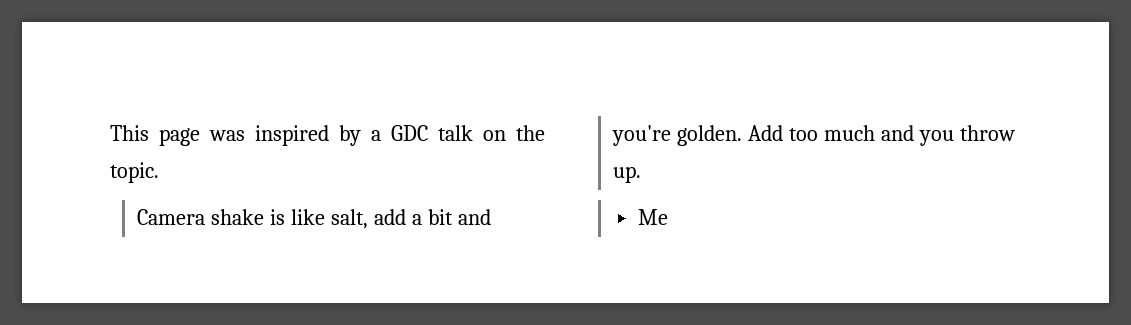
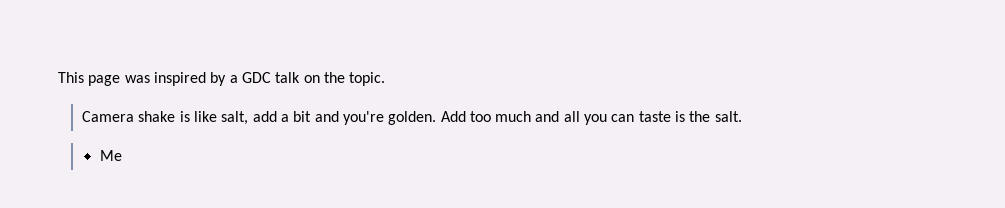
- Add too much and you throw up.
+ Add too much and all you can taste is the salt.

